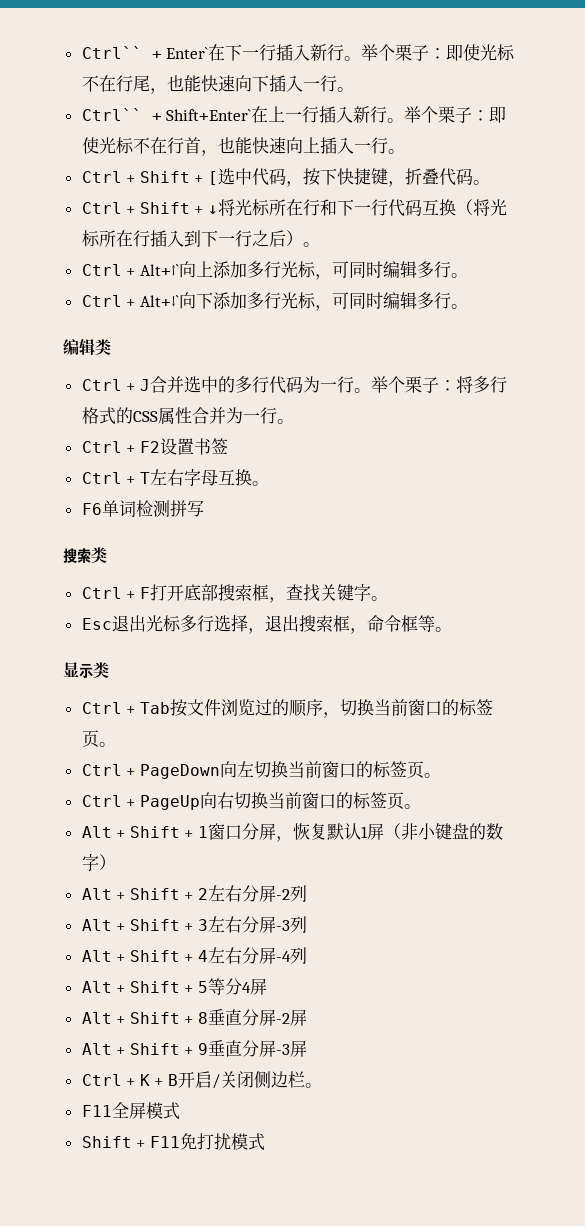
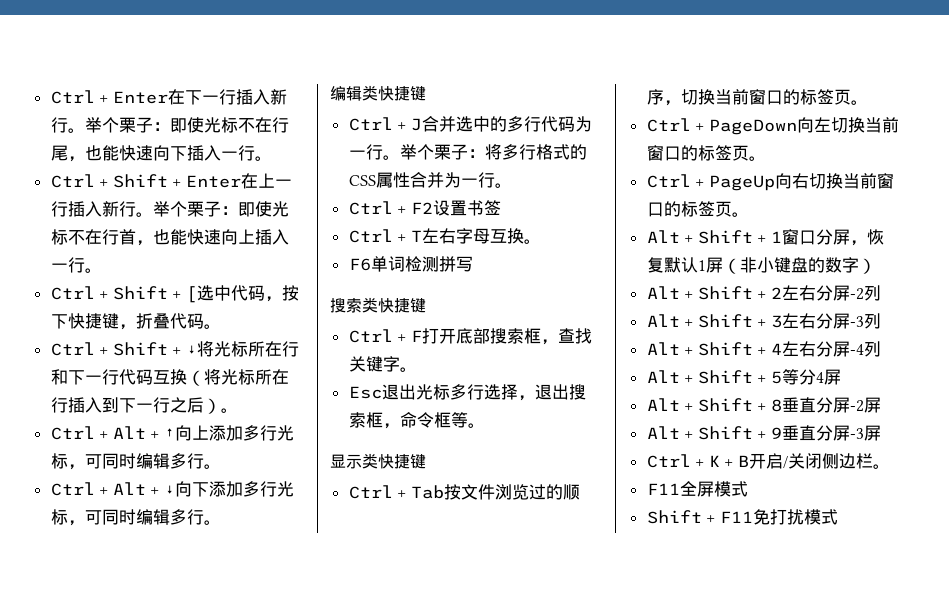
- Ctrl`` + Enter`在下一行插入新行。
+ Ctrl + Enter在下一行插入新行。
- Ctrl`` + Shift+Enter`在上一行插入新行。
+ Ctrl + Shift + Enter在上一行插入新行。
- Ctrl + Alt+↑`向上添加多行光标，可同时编辑多行。
+ Ctrl + Alt + ↑向上添加多行光标，可同时编辑多行。
- Ctrl + Alt+↓`向下添加多行光标，可同时编辑多行。
+ Ctrl + Alt + ↓向下添加多行光标，可同时编辑多行。
- 编辑类
+ 编辑类快捷键
- 搜索类
+ 搜索类快捷键
- 显示类
+ 显示类快捷键

